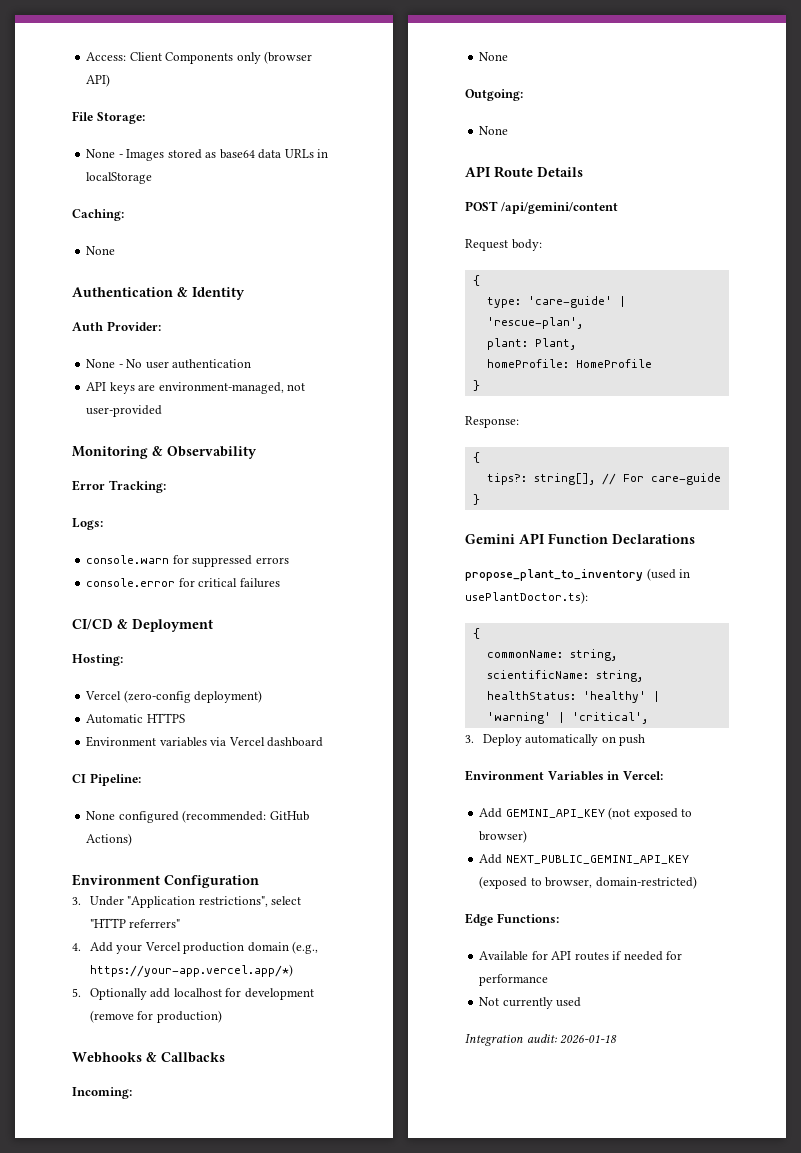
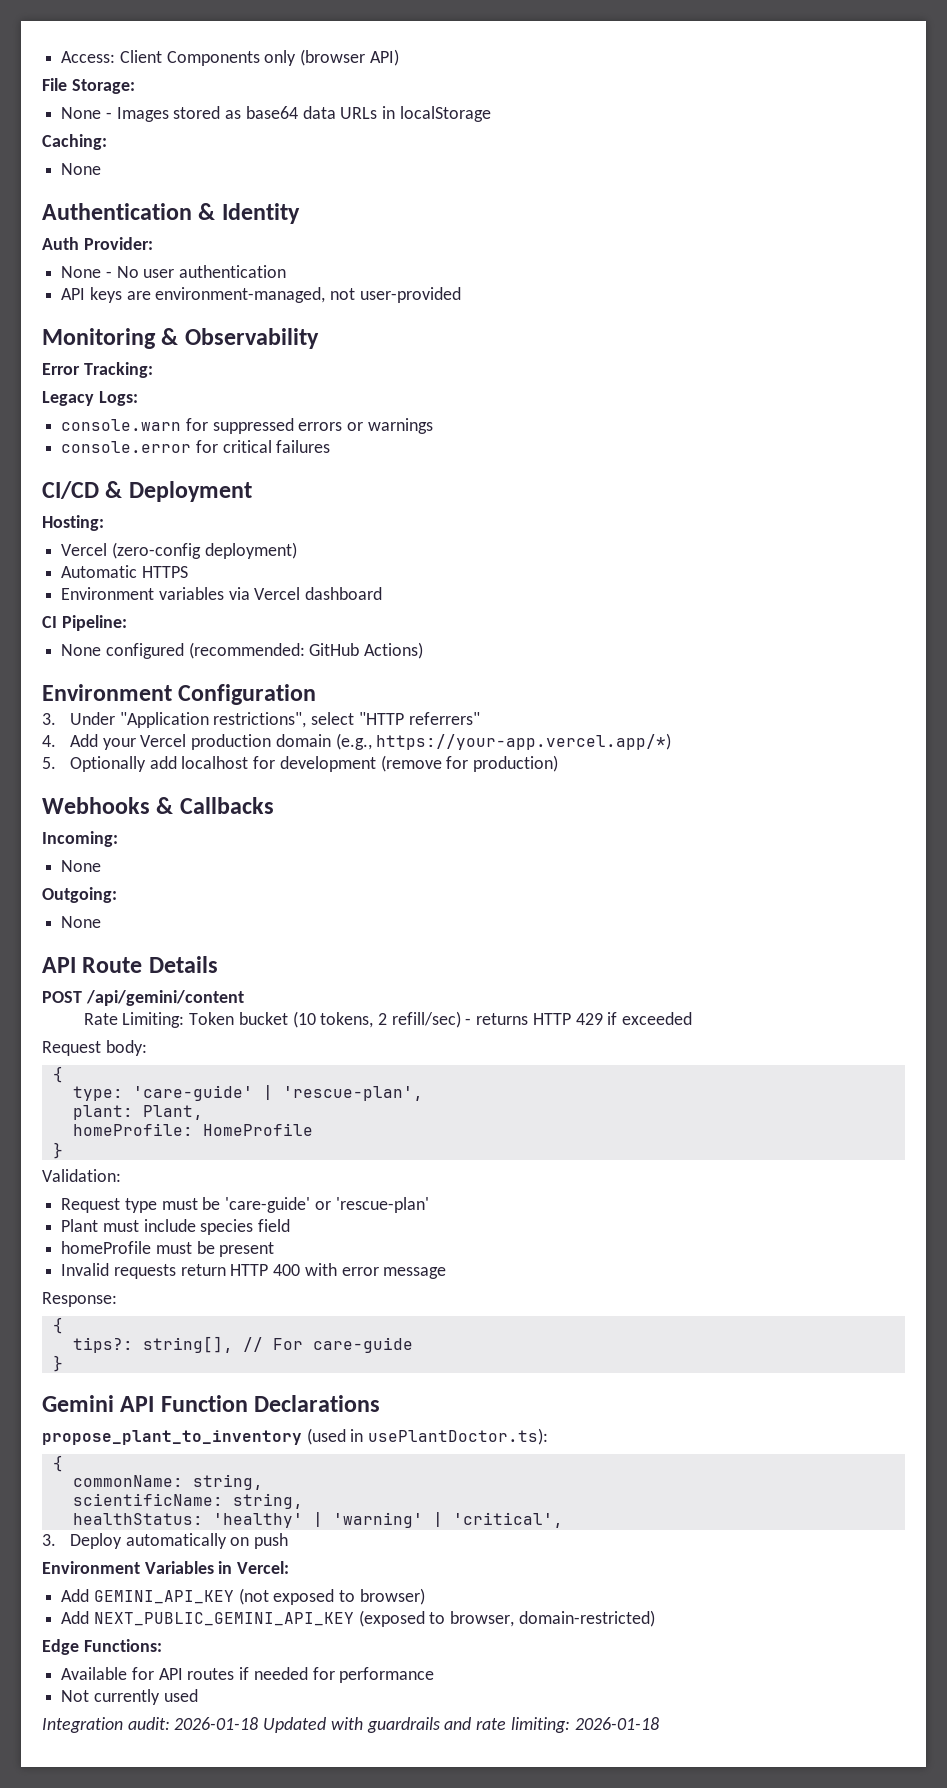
- Logs:
+ Legacy Logs:
- console.warn for suppressed errors
+ console.warn for suppressed errors or warnings
+ Rate Limiting: Token bucket (10 tokens, 2 refill/sec) - returns HTTP 429 if exceeded
+ Validation:
+ Request type must be 'care-guide' or 'rescue-plan'
+ Plant must include species field
+ homeProfile must be present
+ Invalid requests return HTTP 400 with error message
- Integration audit: 2026-01-18
+ Integration audit: 2026-01-18 Updated with guardrails and rate limiting: 2026-01-18

